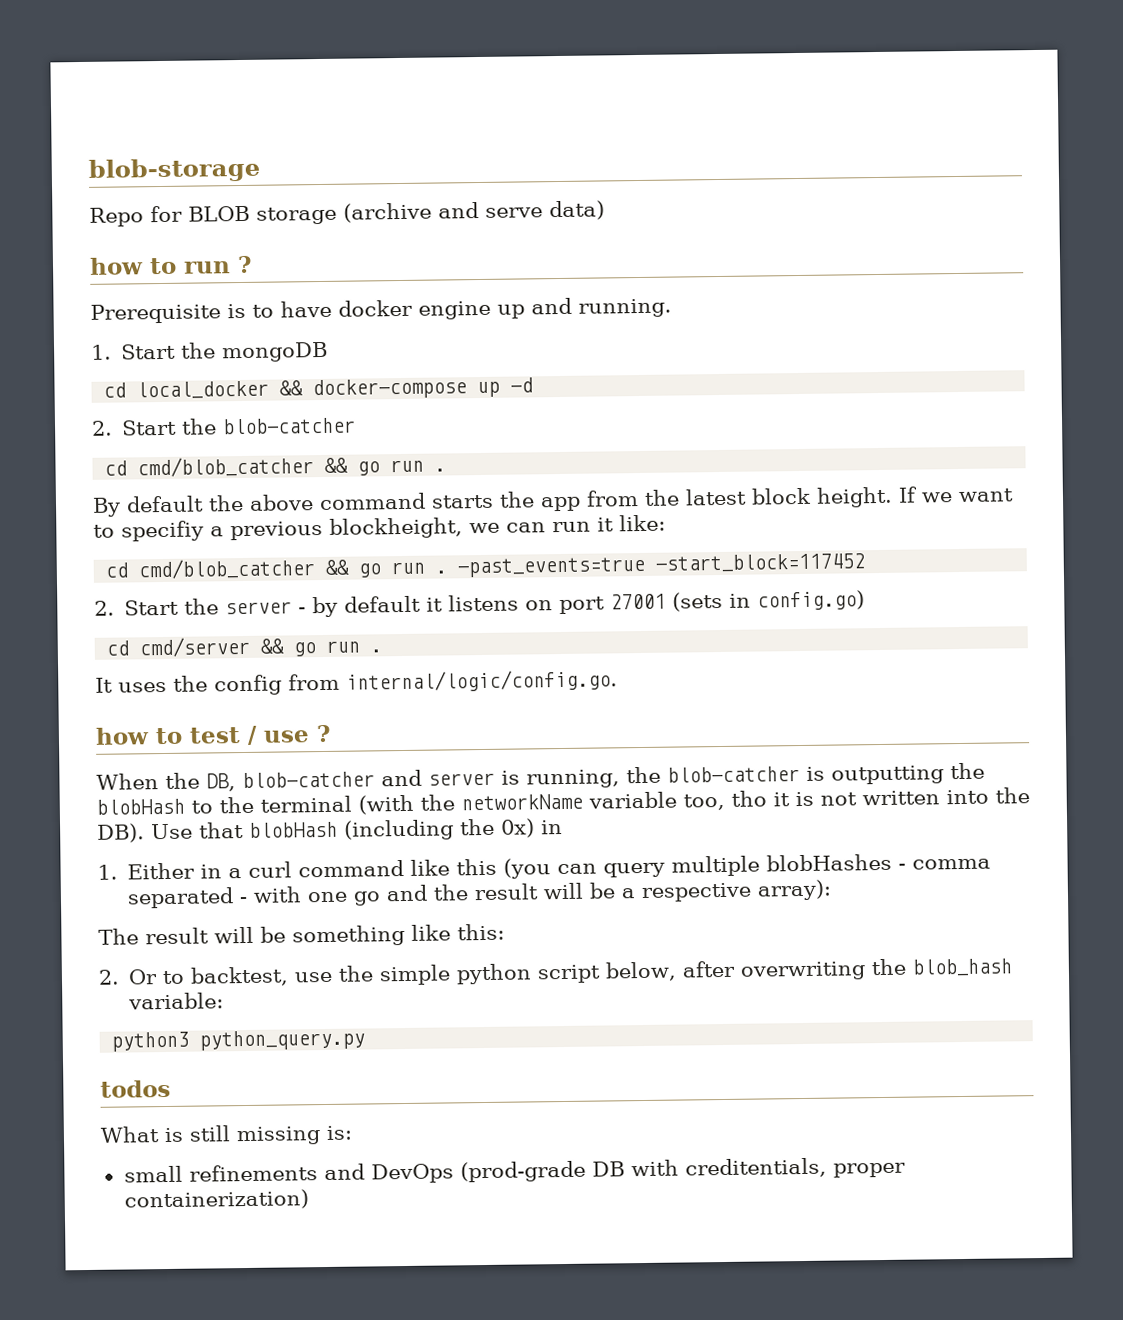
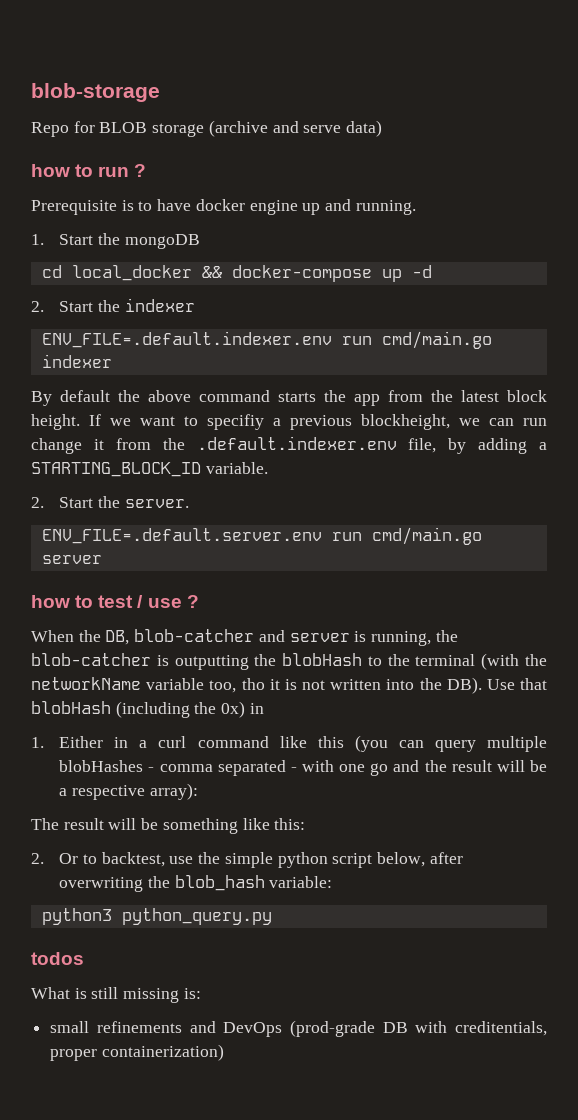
- 2. Start the blob-catcher
- cd cmd/blob_catcher && go run .
+ 2. Start the indexer
+ ENV_FILE=.default.indexer.env run cmd/main.go indexer
- If we want to specifiy a previous blockheight, we can run it like:
- cd cmd/blob_catcher && go run . -past_events=true -start_block=117452
- 2. Start the server - by default it listens on port 27001 (sets in config.go)
- cd cmd/server && go run .
- It uses the config from internal/logic/config.go.
+ If we want to specifiy a previous blockheight, we can run change it from the .default.indexer.env file, by adding a STARTING_BLOCK_ID variable.
+ 2. Start the server.
+ ENV_FILE=.default.server.env run cmd/main.go server

